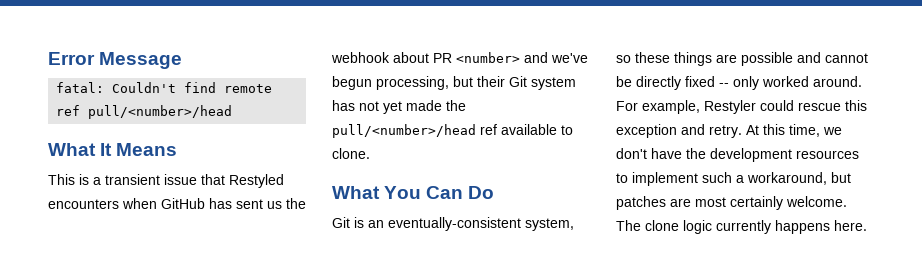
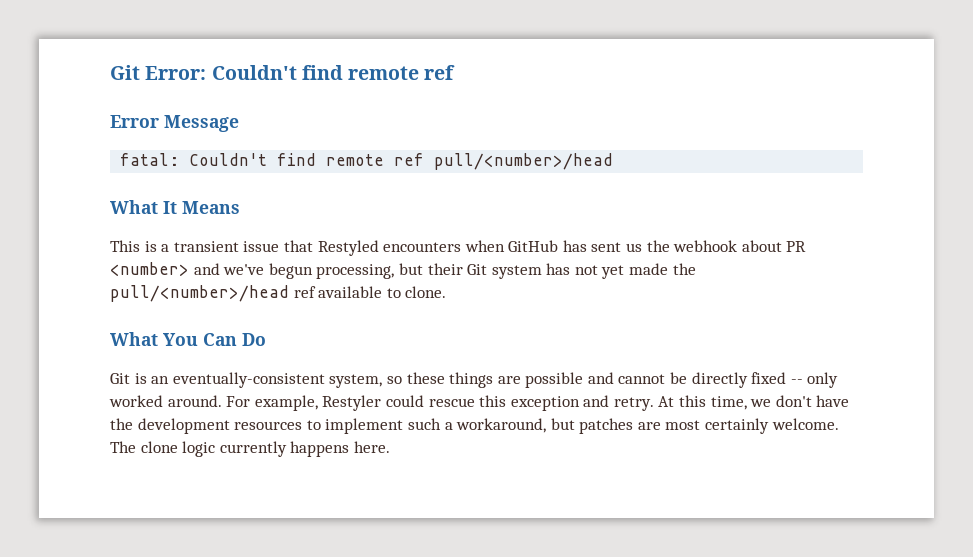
+ Git Error: Couldn't find remote ref

